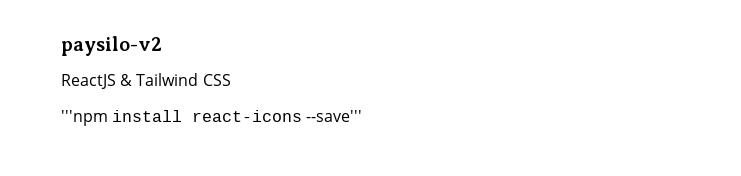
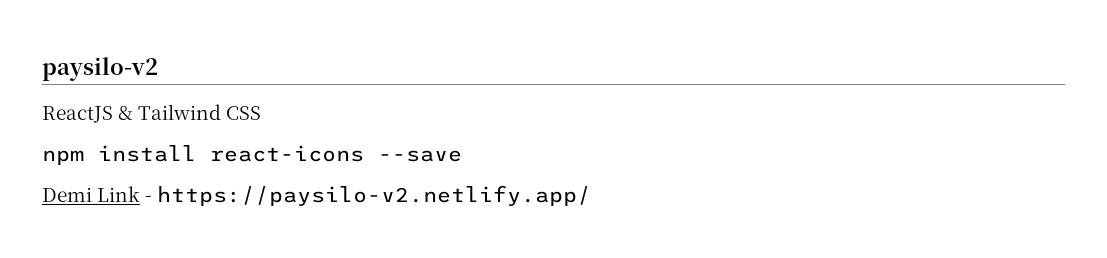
- '''npm install react-icons --save'''
+ npm install react-icons --save
+ Demi Link - https://paysilo-v2.netlify.app/

